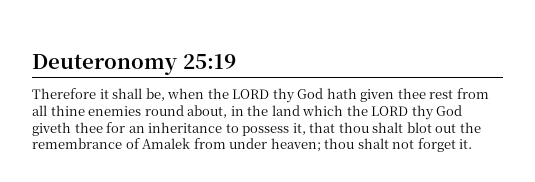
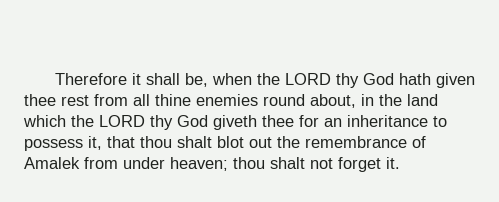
- Deuteronomy 25:19

